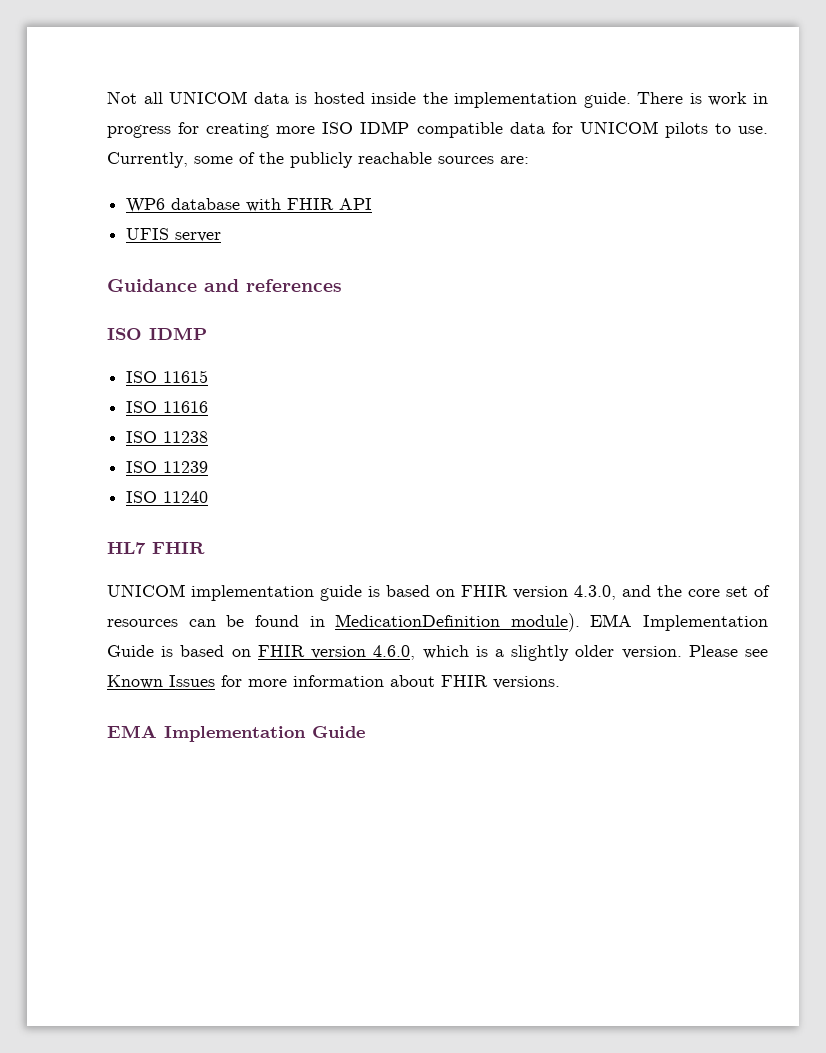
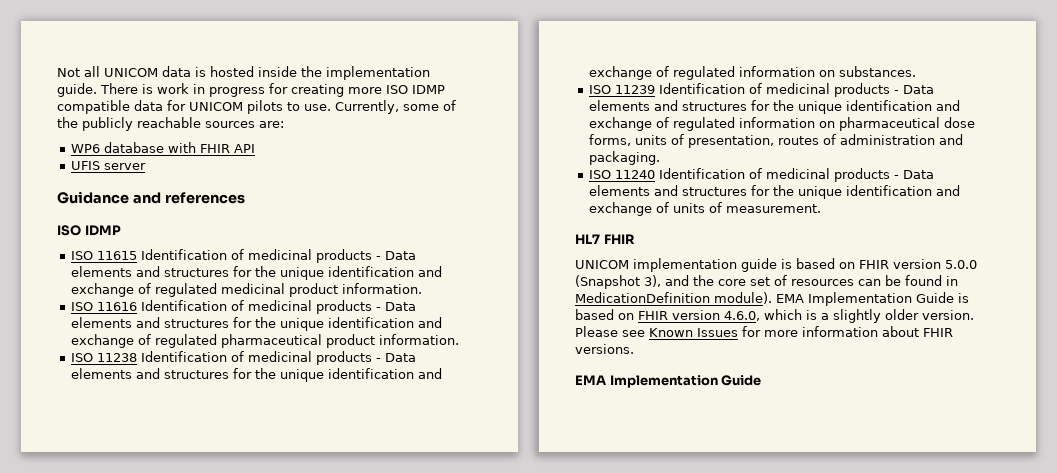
- ISO 11615
- ISO 11616
- ISO 11238
- ISO 11239
- ISO 11240
+ ISO 11615 Identification of medicinal products - Data elements and structures for the unique identification and exchange of regulated medicinal product information.
+ ISO 11616 Identification of medicinal products - Data elements and structures for the unique identification and exchange of regulated pharmaceutical product information.
+ ISO 11238 Identification of medicinal products - Data elements and structures for the unique identification and exchange of regulated information on substances.
+ ISO 11239 Identification of medicinal products - Data elements and structures for the unique identification and exchange of regulated information on pharmaceutical dose forms, units of presentation, routes of administration and packaging.
+ ISO 11240 Identification of medicinal products - Data elements and structures for the unique identification and exchange of units of measurement.
- UNICOM implementation guide is based on FHIR version 4.3.0, and the core set of resources can be found in MedicationDefinition module).
+ UNICOM implementation guide is based on FHIR version 5.0.0 (Snapshot 3), and the core set of resources can be found in MedicationDefinition module).

